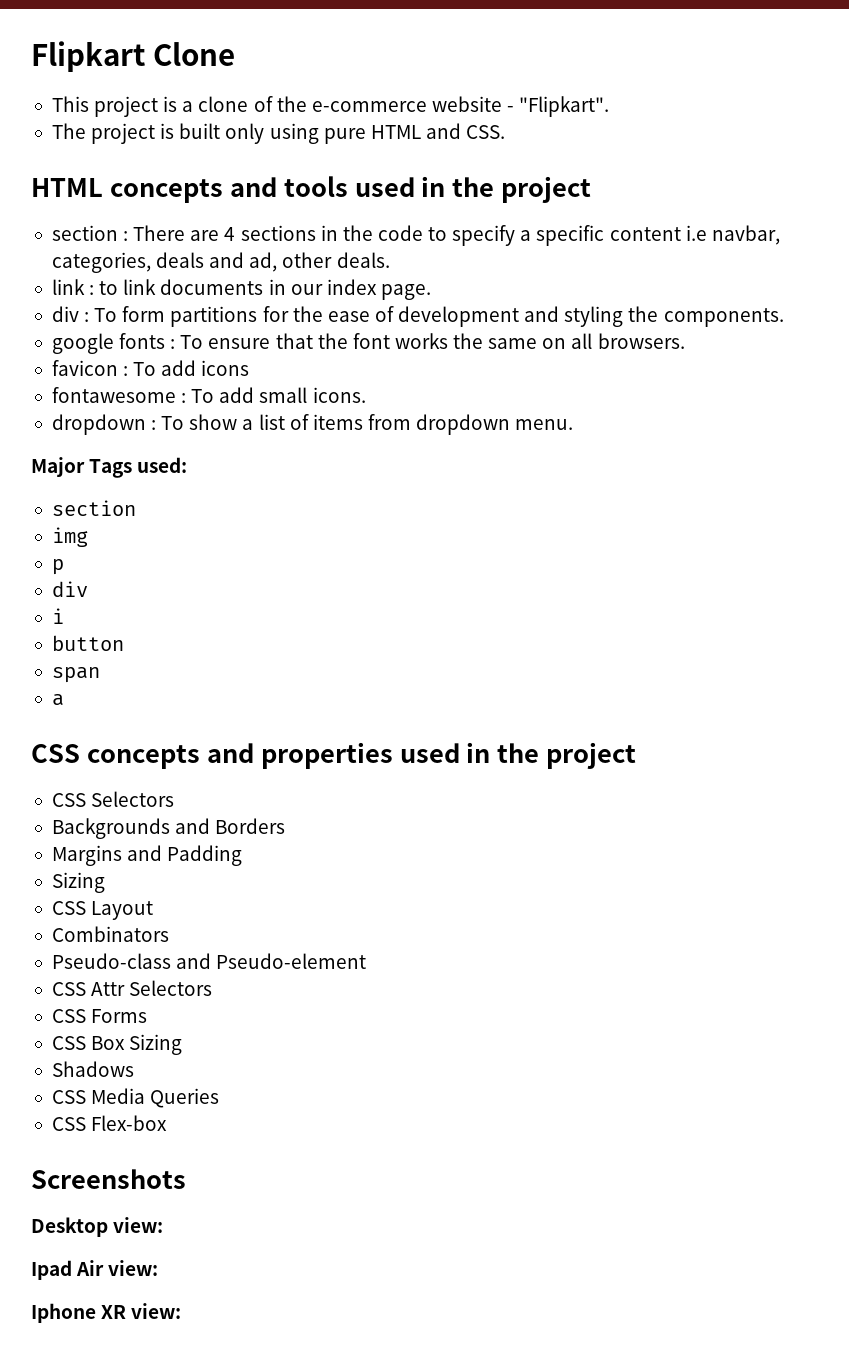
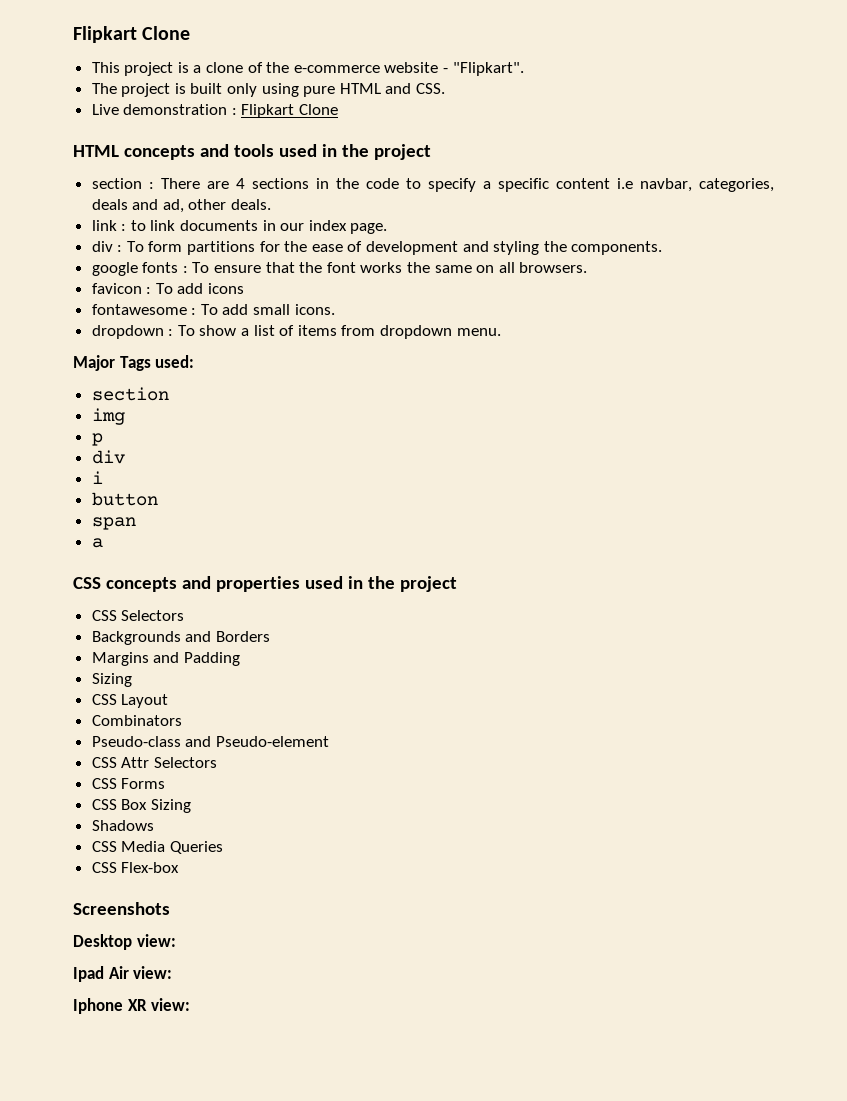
+ Live demonstration : Flipkart Clone

